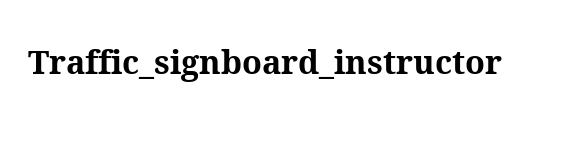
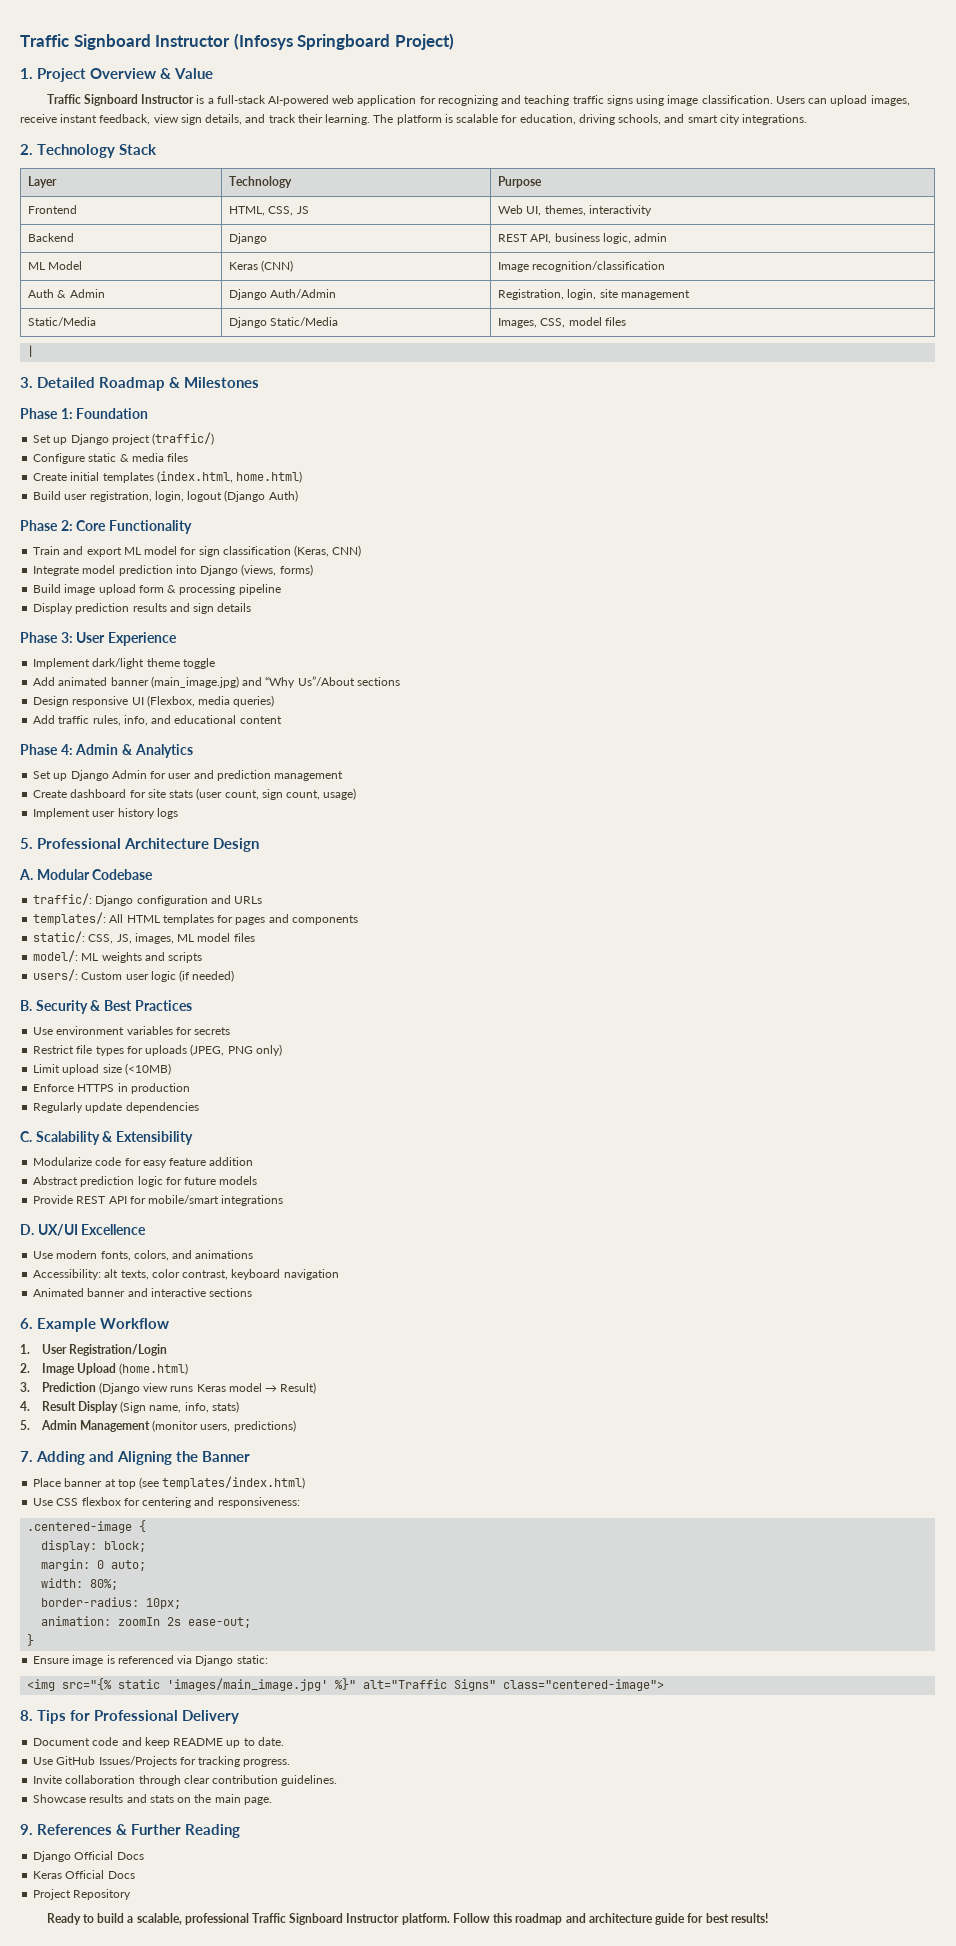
- Traffic_signboard_instructor
+ Traffic Signboard Instructor (Infosys Springboard Project)
+ 1. Project Overview & Value
+ Traffic Signboard Instructor is a full-stack AI-powered web application for recognizing and teaching traffic signs using image classification. Users can upload images, receive instant feedback, view sign details, and track their learning. The platform is scalable for education, driving schools, and smart city integrations.
+ 2. Technology Stack
+ Layer | Technology | Purpose
+ Frontend | HTML, CSS, JS | Web UI, themes, interactivity
+ Backend | Django | REST API, business logic, admin
+ ML Model | Keras (CNN) | Image recognition/classification
+ Auth & Admin | Django Auth/Admin | Registration, login, site management
+ Static/Media | Django Static/Media | Images, CSS, model files
+ |
+ 3. Detailed Roadmap & Milestones
+ Phase 1: Foundation
+ Set up Django project (traffic/)
+ Configure static & media files
+ Create initial templates (index.html, home.html)
+ Build user registration, login, logout (Django Auth)
+ Phase 2: Core Functionality
+ Train and export ML model for sign classification (Keras, CNN)
+ Integrate model prediction into Django (views, forms)
+ Build image upload form & processing pipeline
+ Display prediction results and sign details
+ Phase 3: User Experience
+ Implement dark/light theme toggle
+ Add animated banner (main_image.jpg) and “Why Us”/About sections
+ Design responsive UI (Flexbox, media queries)
+ Add traffic rules, info, and educational content
+ Phase 4: Admin & Analytics
+ Set up Django Admin for user and prediction management
+ Create dashboard for site stats (user count, sign count, usage)
+ Implement user history logs
+ 5. Professional Architecture Design
+ A. Modular Codebase
+ traffic/: Django configuration and URLs
+ templates/: All HTML templates for pages and components
+ static/: CSS, JS, images, ML model files
+ model/: ML weights and scripts
+ users/: Custom user logic (if needed)
+ B. Security & Best Practices
+ Use environment variables for secrets
+ Restrict file types for uploads (JPEG, PNG only)
+ Limit upload size (<10MB)
+ Enforce HTTPS in production
+ Regularly update dependencies
+ C. Scalability & Extensibility
+ Modularize code for easy feature addition
+ Abstract prediction logic for future models
+ Provide REST API for mobile/smart integrations
+ D. UX/UI Excellence
+ Use modern fonts, colors, and animations
+ Accessibility: alt texts, color contrast, keyboard navigation
+ Animated banner and interactive sections
+ 6. Example Workflow
+ 1. User Registration/Login
+ 2. Image Upload (home.html)
+ 3. Prediction (Django view runs Keras model → Result)
+ 4. Result Display (Sign name, info, stats)
+ 5. Admin Management (monitor users, predictions)
+ 7. Adding and Aligning the Banner
+ Place banner at top (see templates/index.html)
+ Use CSS flexbox for centering and responsiveness:
+ .centered-image {
+ display: block;
+ margin: 0 auto;
+ width: 80%;
+ border-radius: 10px;
+ animation: zoomIn 2s ease-out;
+ }
+ Ensure image is referenced via Django static:
+ <img src="{% static 'images/main_image.jpg' %}" alt="Traffic Signs" class="centered-image">
+ 8. Tips for Professional Delivery
+ Document code and keep README up to date.
+ Use GitHub Issues/Projects for tracking progress.
+ Invite collaboration through clear contribution guidelines.
+ Showcase results and stats on the main page.
+ 9. References & Further Reading
+ Django Official Docs
+ Keras Official Docs
+ Project Repository
+ Ready to build a scalable, professional Traffic Signboard Instructor platform. Follow this roadmap and architecture guide for best results!

